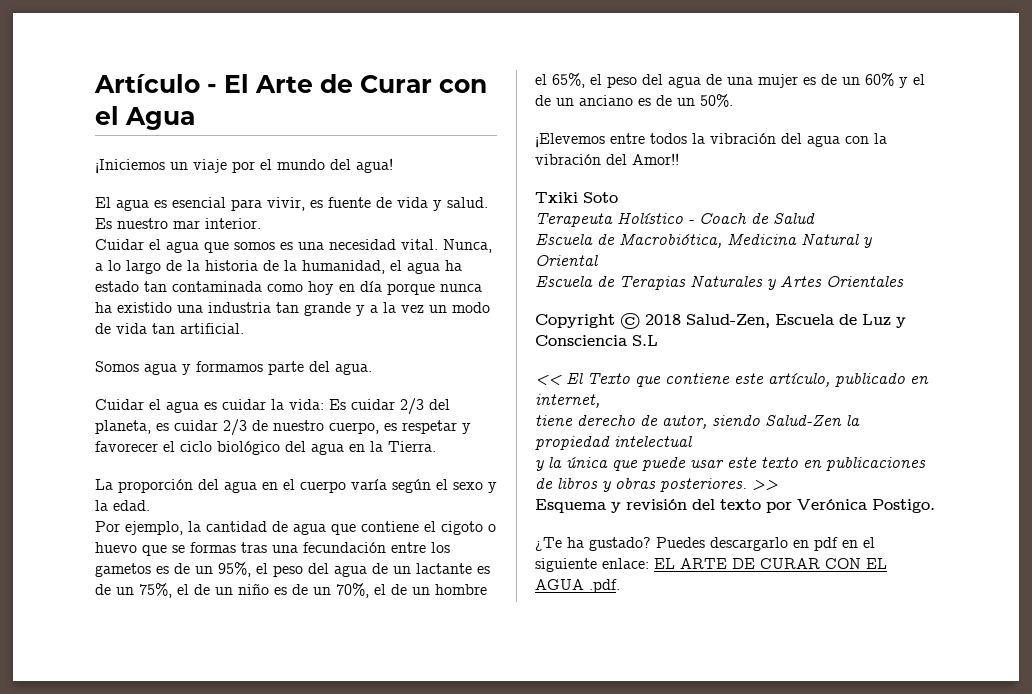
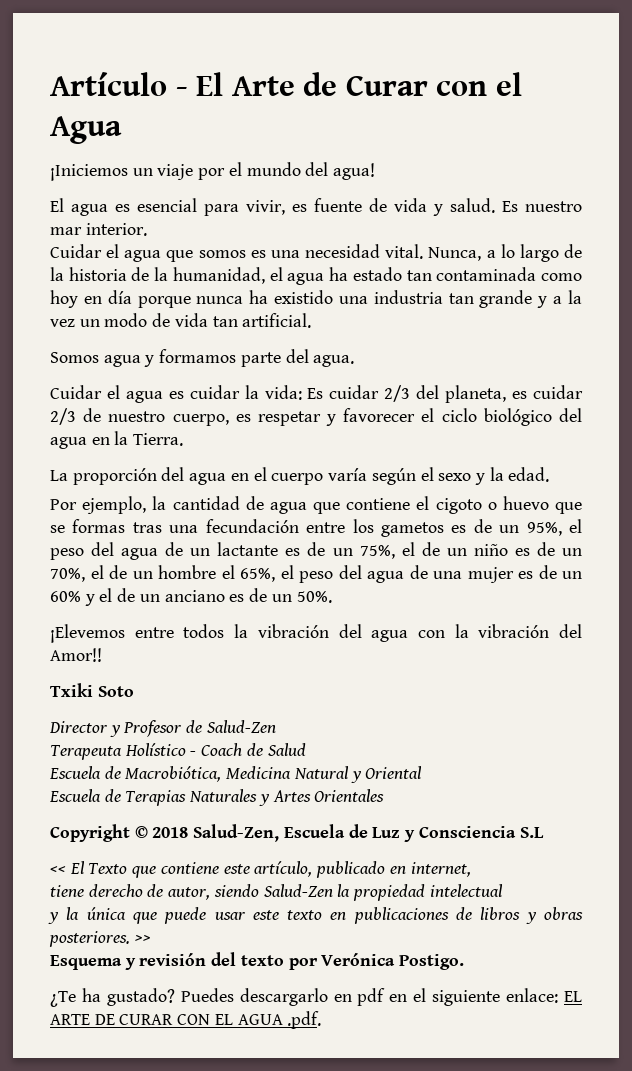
+ Director y Profesor de Salud-Zen

